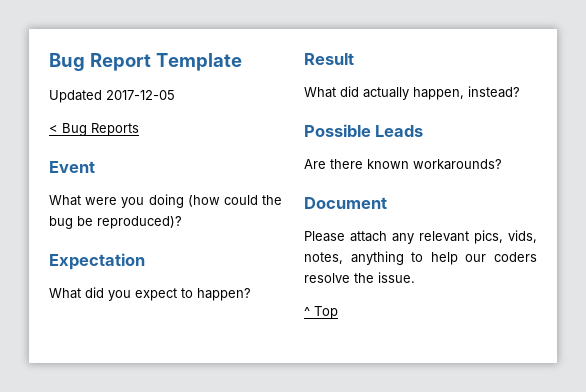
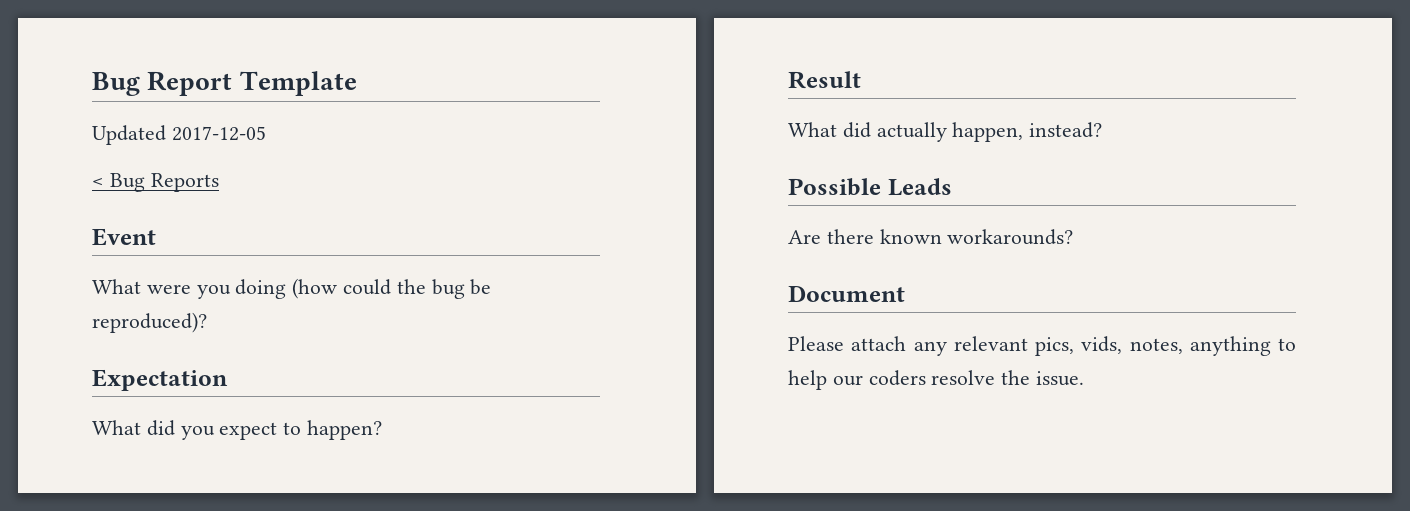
- ^ Top

